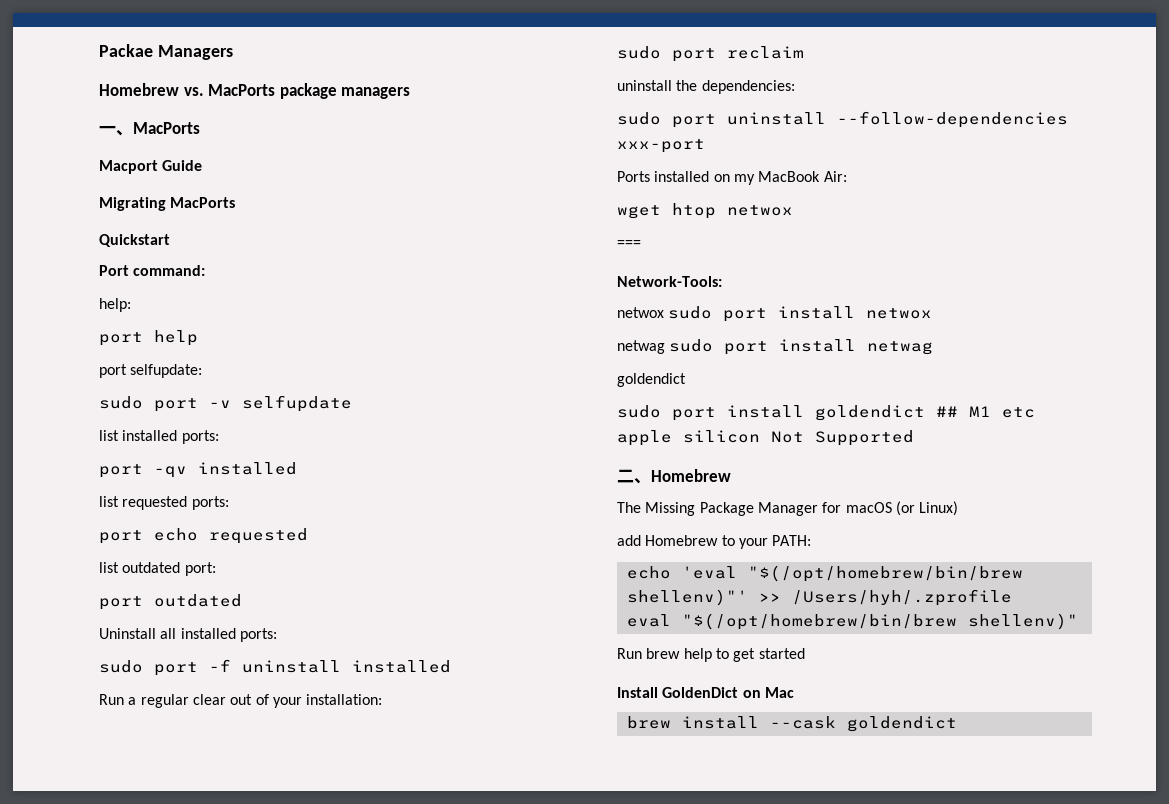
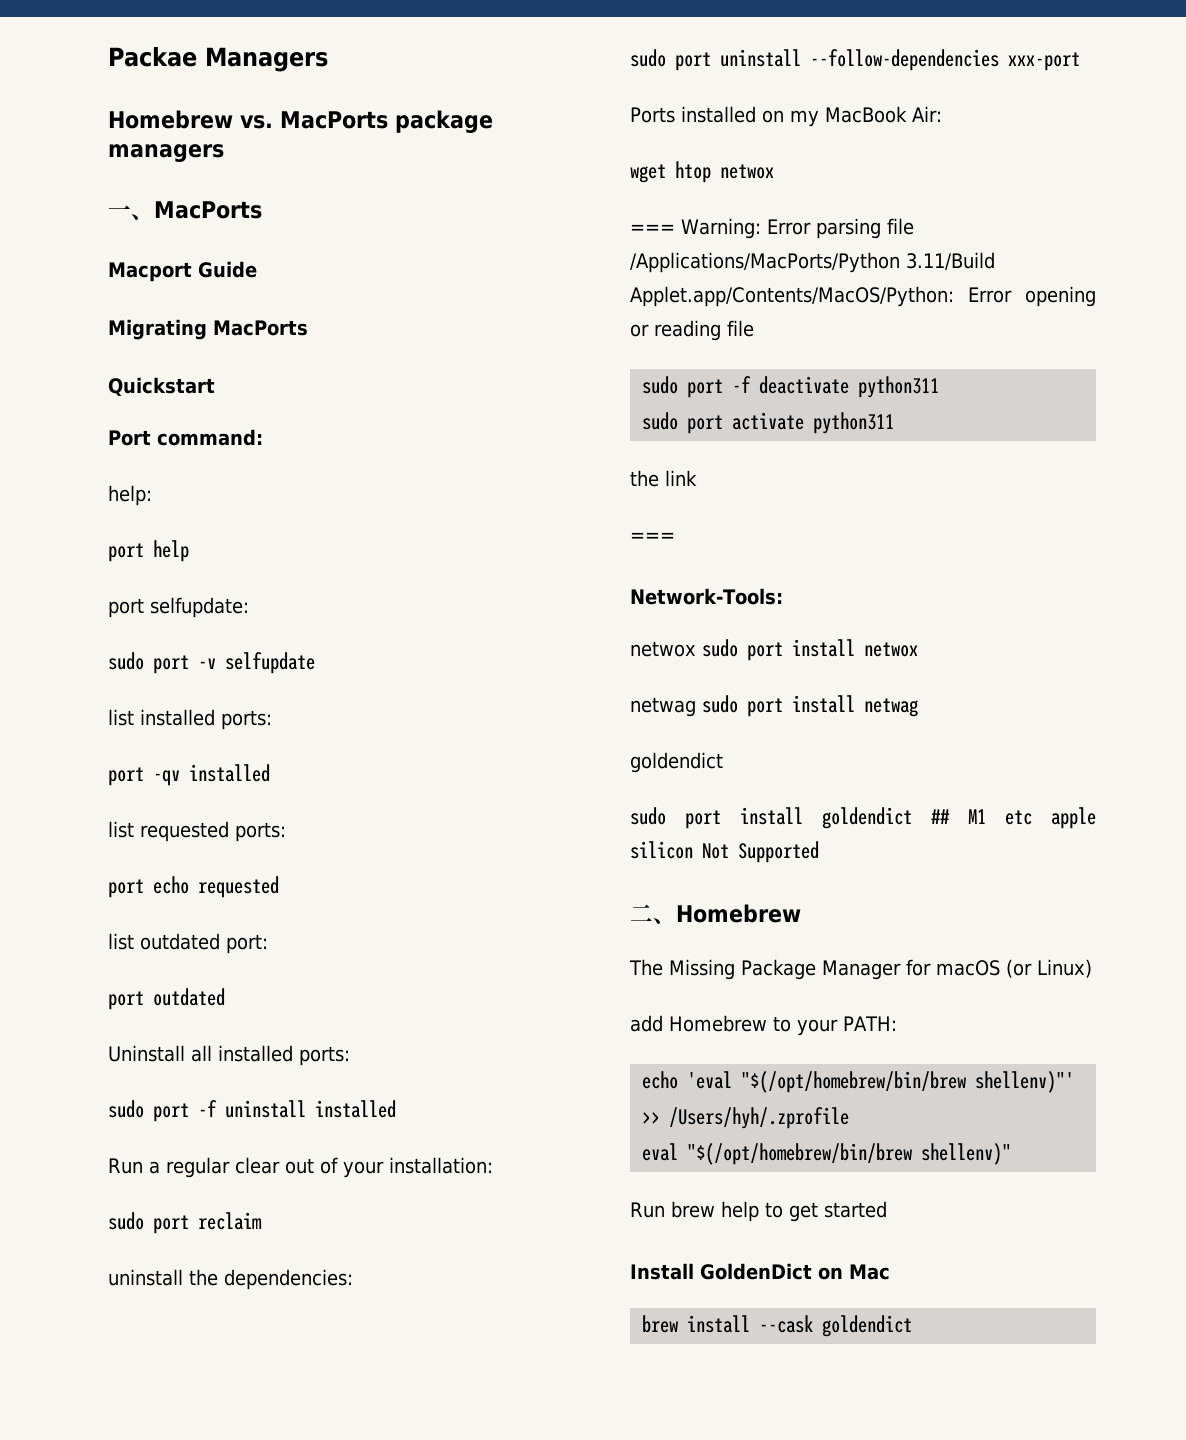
+ === Warning: Error parsing file /Applications/MacPorts/Python 3.11/Build Applet.app/Contents/MacOS/Python: Error opening or reading file
+ sudo port -f deactivate python311
+ sudo port activate python311
+ the link

